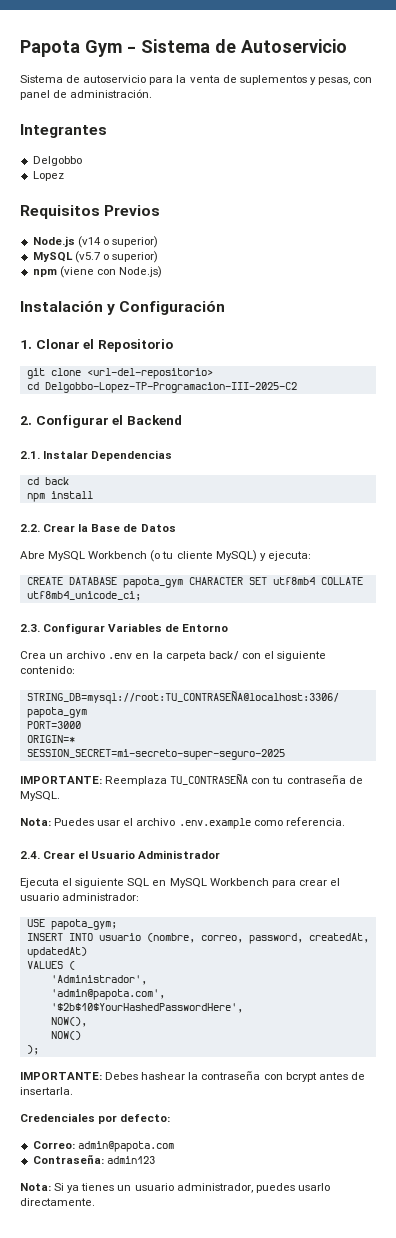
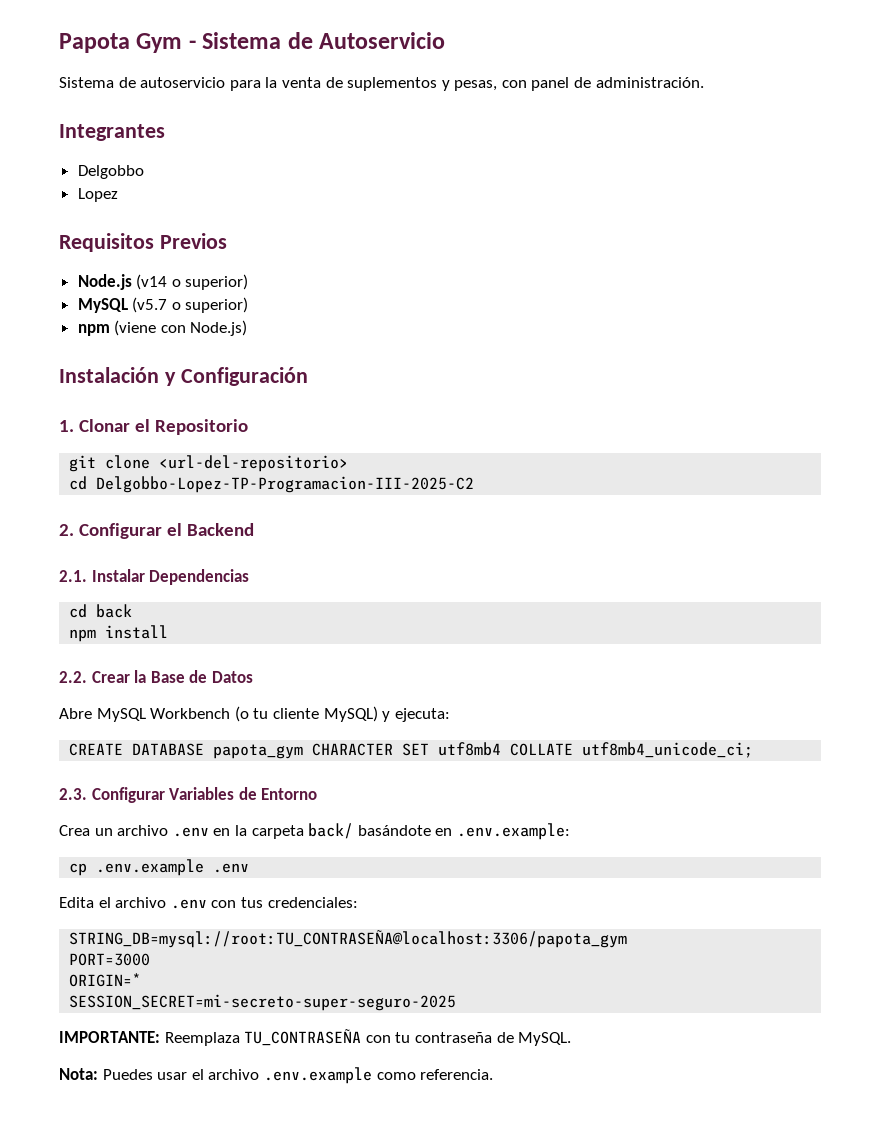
- Crea un archivo .env en la carpeta back/ con el siguiente contenido:
+ Crea un archivo .env en la carpeta back/ basándote en .env.example:
+ cp .env.example .env
+ Edita el archivo .env con tus credenciales:
- 2.4. Crear el Usuario Administrador
- Ejecuta el siguiente SQL en MySQL Workbench para crear el usuario administrador:
- USE papota_gym;
- INSERT INTO usuario (nombre, correo, password, createdAt, updatedAt)
- VALUES (
- 'Administrador',
- 'admin@papota.com',
- '$2b$10$YourHashedPasswordHere',
- NOW(),
- NOW()
- );
- IMPORTANTE: Debes hashear la contraseña con bcrypt antes de insertarla.
- Credenciales por defecto:
- Correo: admin@papota.com
- Contraseña: admin123
- Nota: Si ya tienes un usuario administrador, puedes usarlo directamente.

